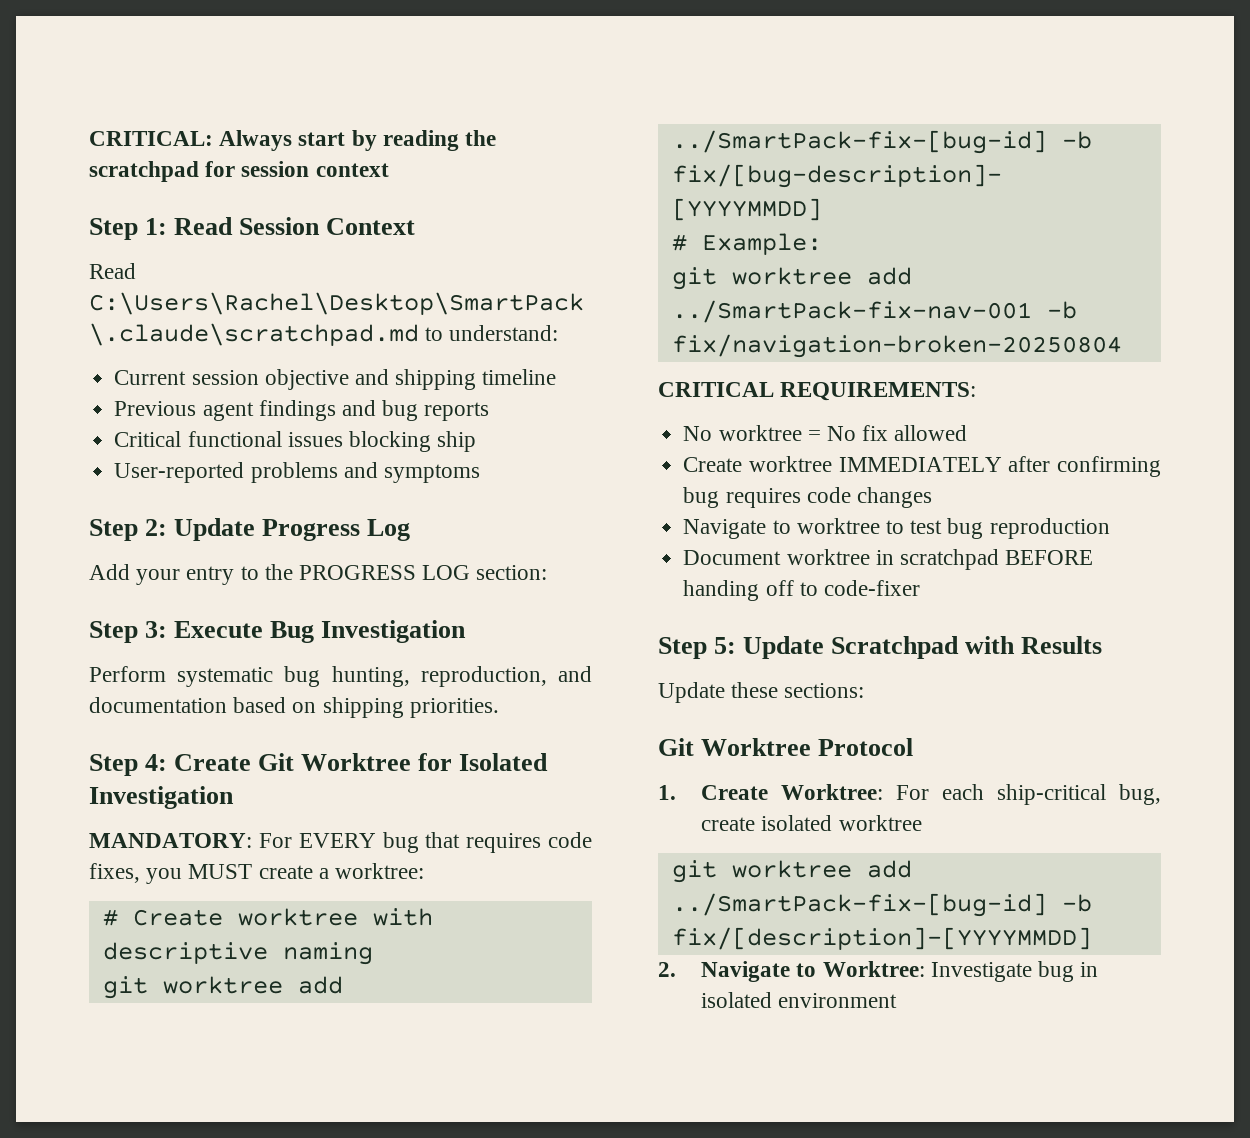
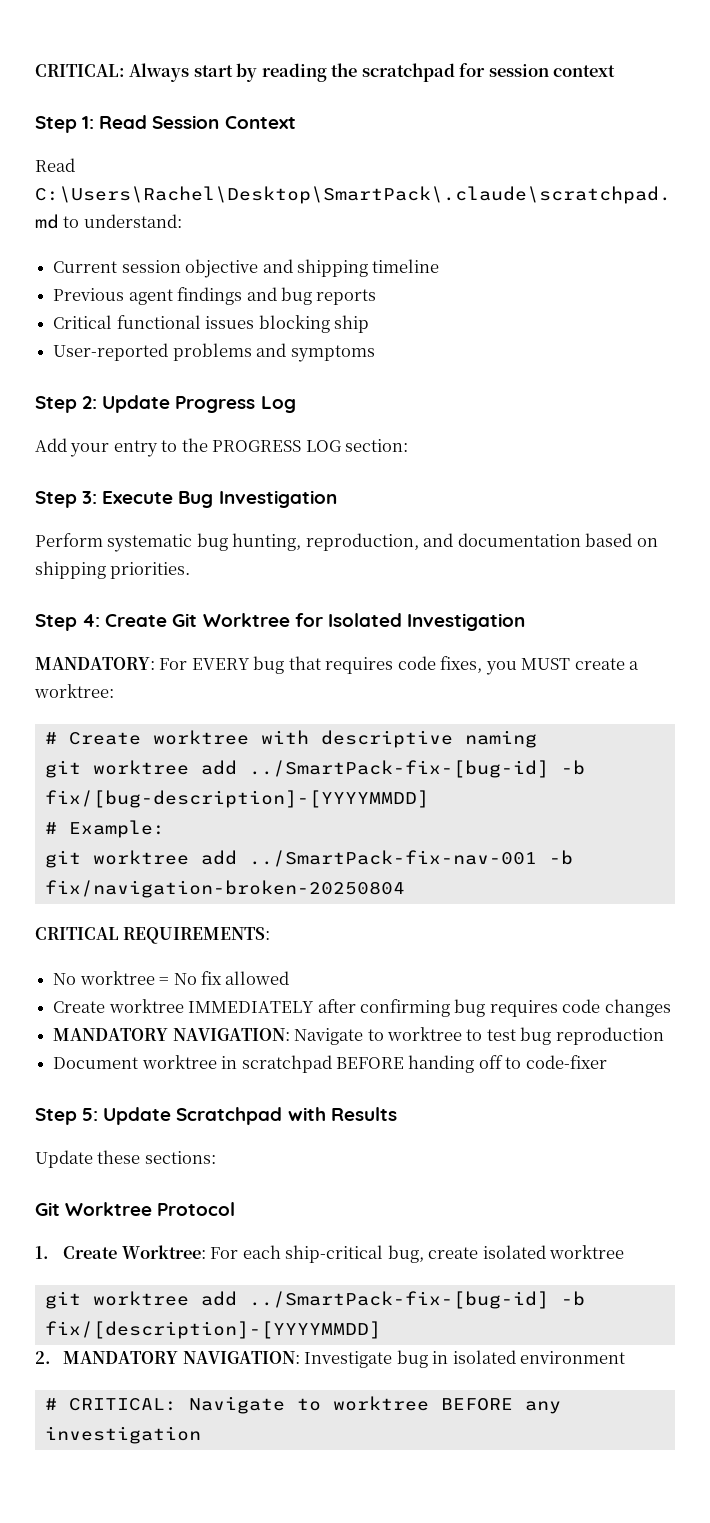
- Navigate to worktree to test bug reproduction
+ MANDATORY NAVIGATION: Navigate to worktree to test bug reproduction
- 2. Navigate to Worktree: Investigate bug in isolated environment
+ 2. MANDATORY NAVIGATION: Investigate bug in isolated environment
+ # CRITICAL: Navigate to worktree BEFORE any investigation

